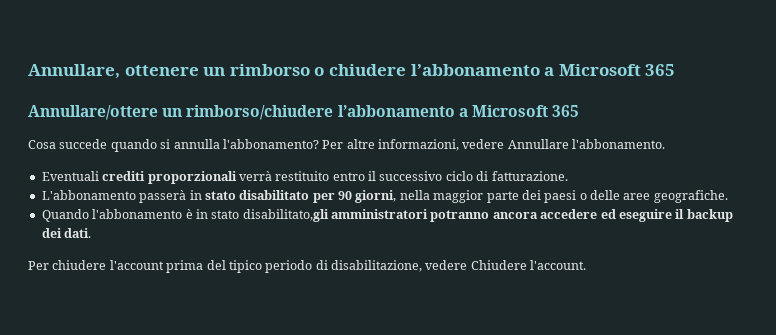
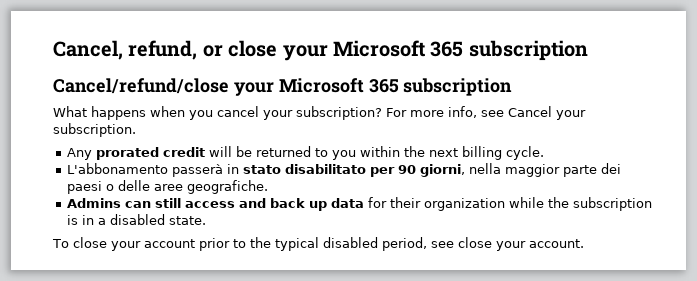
- Annullare, ottenere un rimborso o chiudere l’abbonamento a Microsoft 365
- Annullare/ottere un rimborso/chiudere l’abbonamento a Microsoft 365
- Cosa succede quando si annulla l'abbonamento? Per altre informazioni, vedere Annullare l'abbonamento.
- Eventuali crediti proporzionali verrà restituito entro il successivo ciclo di fatturazione.
+ Cancel, refund, or close your Microsoft 365 subscription
+ Cancel/refund/close your Microsoft 365 subscription
+ What happens when you cancel your subscription? For more info, see Cancel your subscription.
+ Any prorated credit will be returned to you within the next billing cycle.
- Quando l'abbonamento è in stato disabilitato,gli amministratori potranno ancora accedere ed eseguire il backup dei dati.
- Per chiudere l'account prima del tipico periodo di disabilitazione, vedere Chiudere l'account.
+ Admins can still access and back up data for their organization while the subscription is in a disabled state.
+ To close your account prior to the typical disabled period, see close your account.

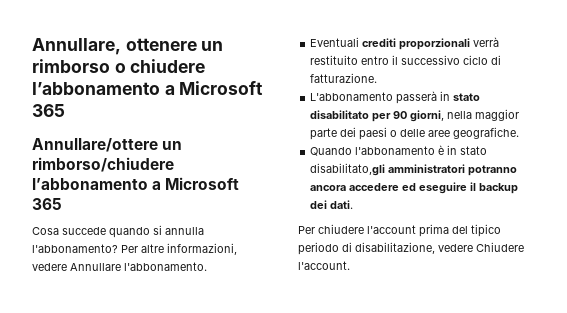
- Cancel, refund, or close your Microsoft 365 subscription
- Cancel/refund/close your Microsoft 365 subscription
- What happens when you cancel your subscription? For more info, see Cancel your subscription.
- Any prorated credit will be returned to you within the next billing cycle.
+ Annullare, ottenere un rimborso o chiudere l’abbonamento a Microsoft 365
+ Annullare/ottere un rimborso/chiudere l’abbonamento a Microsoft 365
+ Cosa succede quando si annulla l'abbonamento? Per altre informazioni, vedere Annullare l'abbonamento.
+ Eventuali crediti proporzionali verrà restituito entro il successivo ciclo di fatturazione.
- Admins can still access and back up data for their organization while the subscription is in a disabled state.
- To close your account prior to the typical disabled period, see close your account.
+ Quando l'abbonamento è in stato disabilitato,gli amministratori potranno ancora accedere ed eseguire il backup dei dati.
+ Per chiudere l'account prima del tipico periodo di disabilitazione, vedere Chiudere l'account.

